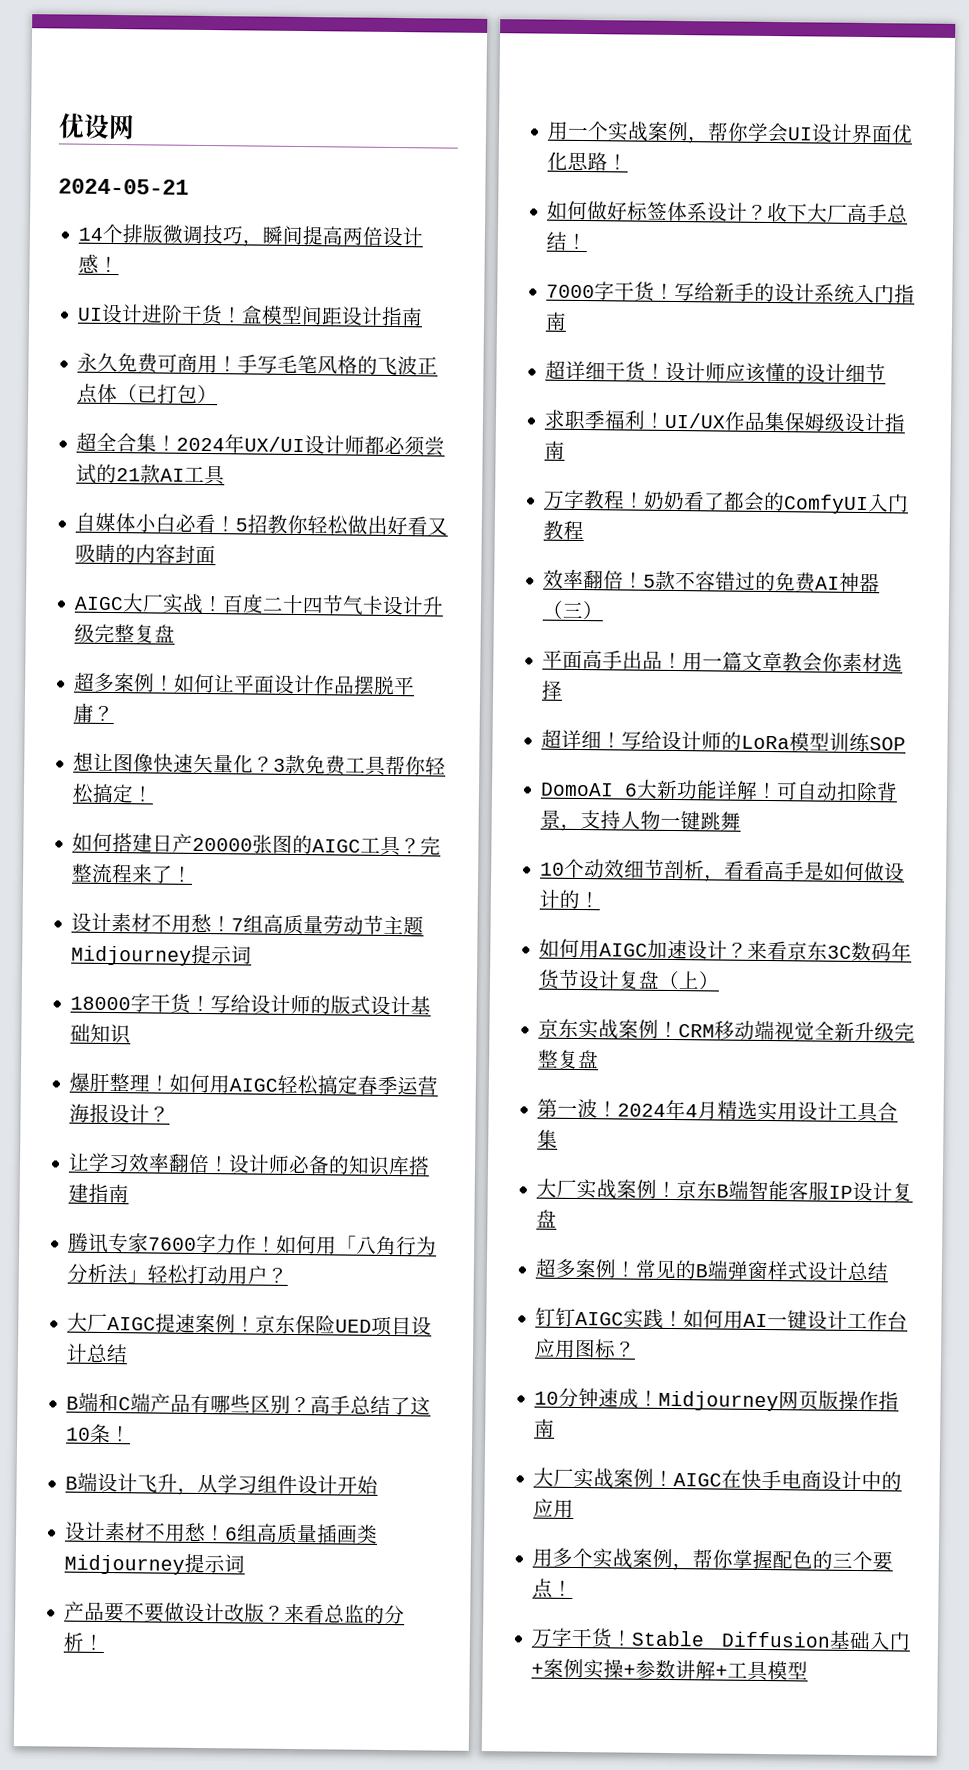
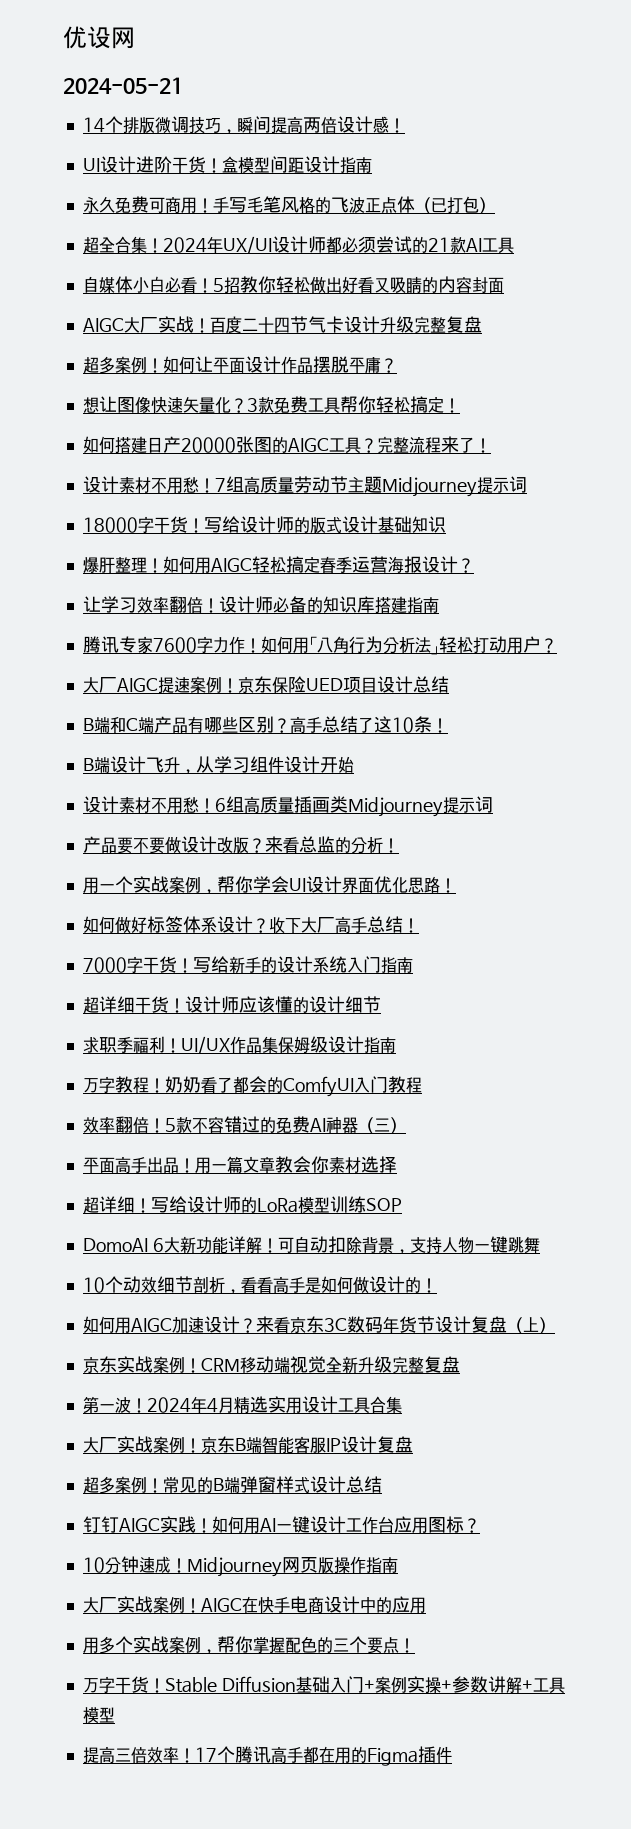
+ 提高三倍效率！17个腾讯高手都在用的Figma插件

